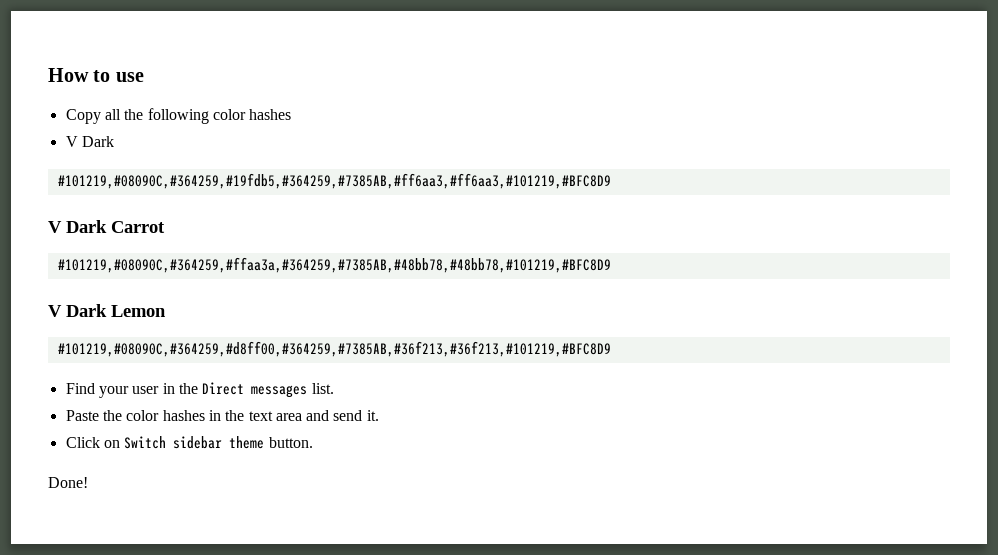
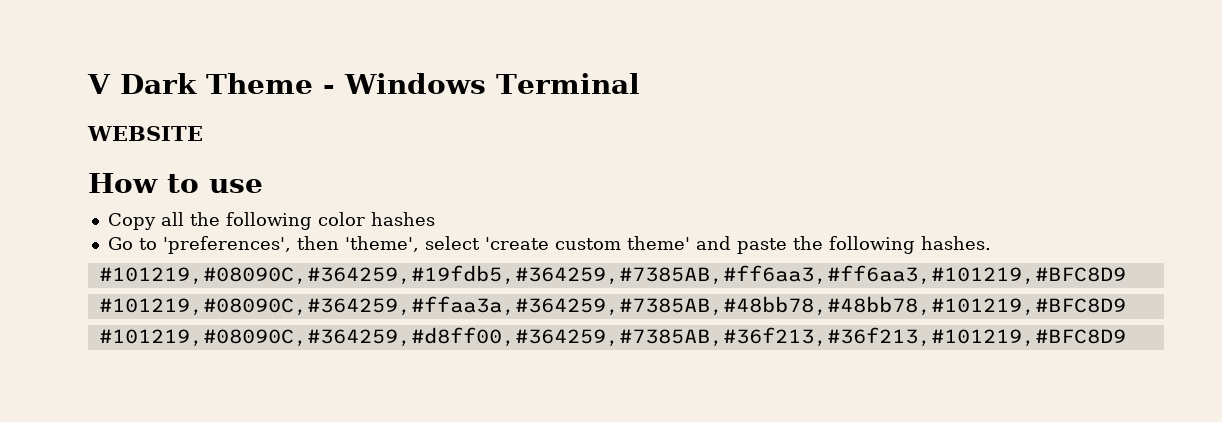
+ V Dark Theme - Windows Terminal
+ WEBSITE
  Copy all the following color hashes
- V Dark
+ Go to 'preferences', then 'theme', select 'create custom theme' and paste the following hashes.
  #101219,#08090C,#364259,#19fdb5,#364259,#7385AB,#ff6aa3,#ff6aa3,#101219,#BFC8D9
- V Dark Carrot
  #101219,#08090C,#364259,#ffaa3a,#364259,#7385AB,#48bb78,#48bb78,#101219,#BFC8D9
- V Dark Lemon
  #101219,#08090C,#364259,#d8ff00,#364259,#7385AB,#36f213,#36f213,#101219,#BFC8D9
- Find your user in the Direct messages list.
- Paste the color hashes in the text area and send it.
- Click on Switch sidebar theme button.
- Done!

